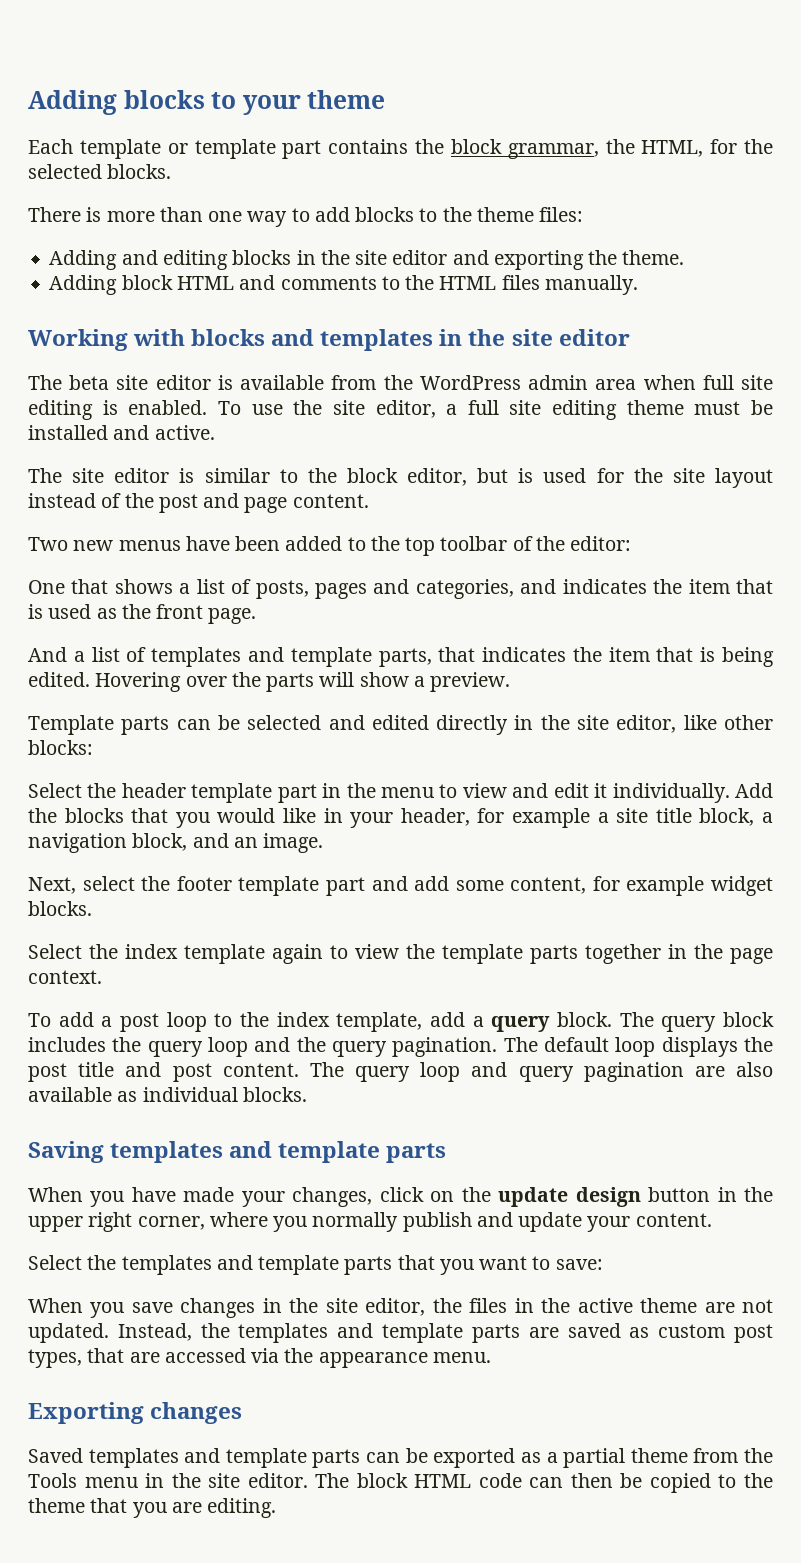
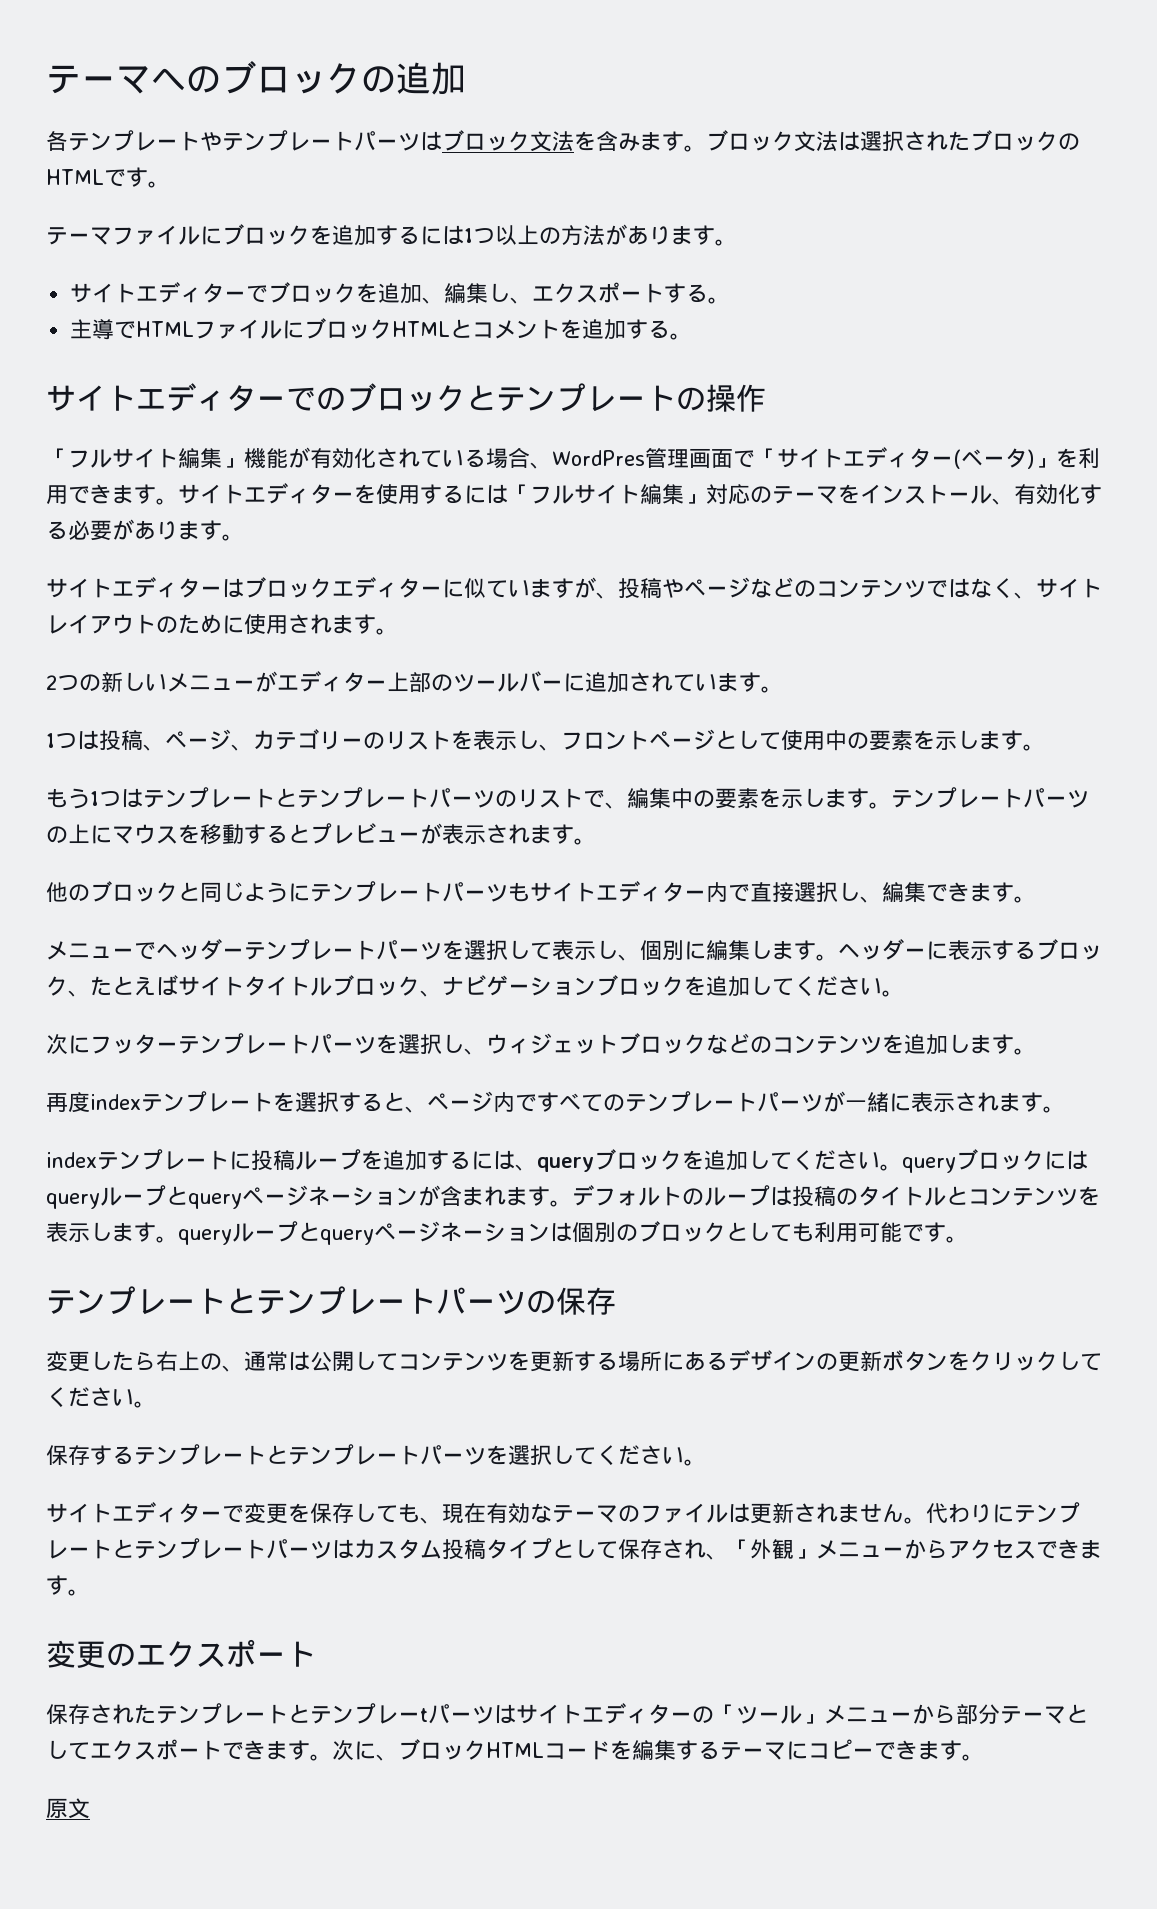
- Adding blocks to your theme
- Each template or template part contains the block grammar, the HTML, for the selected blocks.
- There is more than one way to add blocks to the theme files:
- Adding and editing blocks in the site editor and exporting the theme.
- Adding block HTML and comments to the HTML files manually.
- Working with blocks and templates in the site editor
- The beta site editor is available from the WordPress admin area when full site editing is enabled. To use the site editor, a full site editing theme must be installed and active.
- The site editor is similar to the block editor, but is used for the site layout instead of the post and page content.
- Two new menus have been added to the top toolbar of the editor:
- One that shows a list of posts, pages and categories, and indicates the item that is used as the front page.
- And a list of templates and template parts, that indicates the item that is being edited. Hovering over the parts will show a preview.
- Template parts can be selected and edited directly in the site editor, like other blocks:
- Select the header template part in the menu to view and edit it individually. Add the blocks that you would like in your header, for example a site title block, a navigation block, and an image.
- Next, select the footer template part and add some content, for example widget blocks.
- Select the index template again to view the template parts together in the page context.
- To add a post loop to the index template, add a query block. The query block includes the query loop and the query pagination. The default loop displays the post title and post content. The query loop and query pagination are also available as individual blocks.
- Saving templates and template parts
- When you have made your changes, click on the update design button in the upper right corner, where you normally publish and update your content.
- Select the templates and template parts that you want to save:
- When you save changes in the site editor, the files in the active theme are not updated. Instead, the templates and template parts are saved as custom post types, that are accessed via the appearance menu.
- Exporting changes
- Saved templates and template parts can be exported as a partial theme from the Tools menu in the site editor. The block HTML code can then be copied to the theme that you are editing.
+ テーマへのブロックの追加
+ 各テンプレートやテンプレートパーツはブロック文法を含みます。ブロック文法は選択されたブロックのHTMLです。
+ テーマファイルにブロックを追加するには1つ以上の方法があります。
+ サイトエディターでブロックを追加、編集し、エクスポートする。
+ 主導でHTMLファイルにブロックHTMLとコメントを追加する。
+ サイトエディターでのブロックとテンプレートの操作
+ 「フルサイト編集」機能が有効化されている場合、WordPres管理画面で「サイトエディター(ベータ)」を利用できます。サイトエディターを使用するには「フルサイト編集」対応のテーマをインストール、有効化する必要があります。
+ サイトエディターはブロックエディターに似ていますが、投稿やページなどのコンテンツではなく、サイトレイアウトのために使用されます。
+ 2つの新しいメニューがエディター上部のツールバーに追加されています。
+ 1つは投稿、ページ、カテゴリーのリストを表示し、フロントページとして使用中の要素を示します。
+ もう1つはテンプレートとテンプレートパーツのリストで、編集中の要素を示します。テンプレートパーツの上にマウスを移動するとプレビューが表示されます。
+ 他のブロックと同じようにテンプレートパーツもサイトエディター内で直接選択し、編集できます。
+ メニューでヘッダーテンプレートパーツを選択して表示し、個別に編集します。ヘッダーに表示するブロック、たとえばサイトタイトルブロック、ナビゲーションブロックを追加してください。
+ 次にフッターテンプレートパーツを選択し、ウィジェットブロックなどのコンテンツを追加します。
+ 再度indexテンプレートを選択すると、ページ内ですべてのテンプレートパーツが一緒に表示されます。
+ indexテンプレートに投稿ループを追加するには、queryブロックを追加してください。queryブロックにはqueryループとqueryページネーションが含まれます。デフォルトのループは投稿のタイトルとコンテンツを表示します。queryループとqueryページネーションは個別のブロックとしても利用可能です。
+ テンプレートとテンプレートパーツの保存
+ 変更したら右上の、通常は公開してコンテンツを更新する場所にあるデザインの更新ボタンをクリックしてください。
+ 保存するテンプレートとテンプレートパーツを選択してください。
+ サイトエディターで変更を保存しても、現在有効なテーマのファイルは更新されません。代わりにテンプレートとテンプレートパーツはカスタム投稿タイプとして保存され、「外観」メニューからアクセスできます。
+ 変更のエクスポート
+ 保存されたテンプレートとテンプレーtパーツはサイトエディターの「ツール」メニューから部分テーマとしてエクスポートできます。次に、ブロックHTMLコードを編集するテーマにコピーできます。
+ 原文

